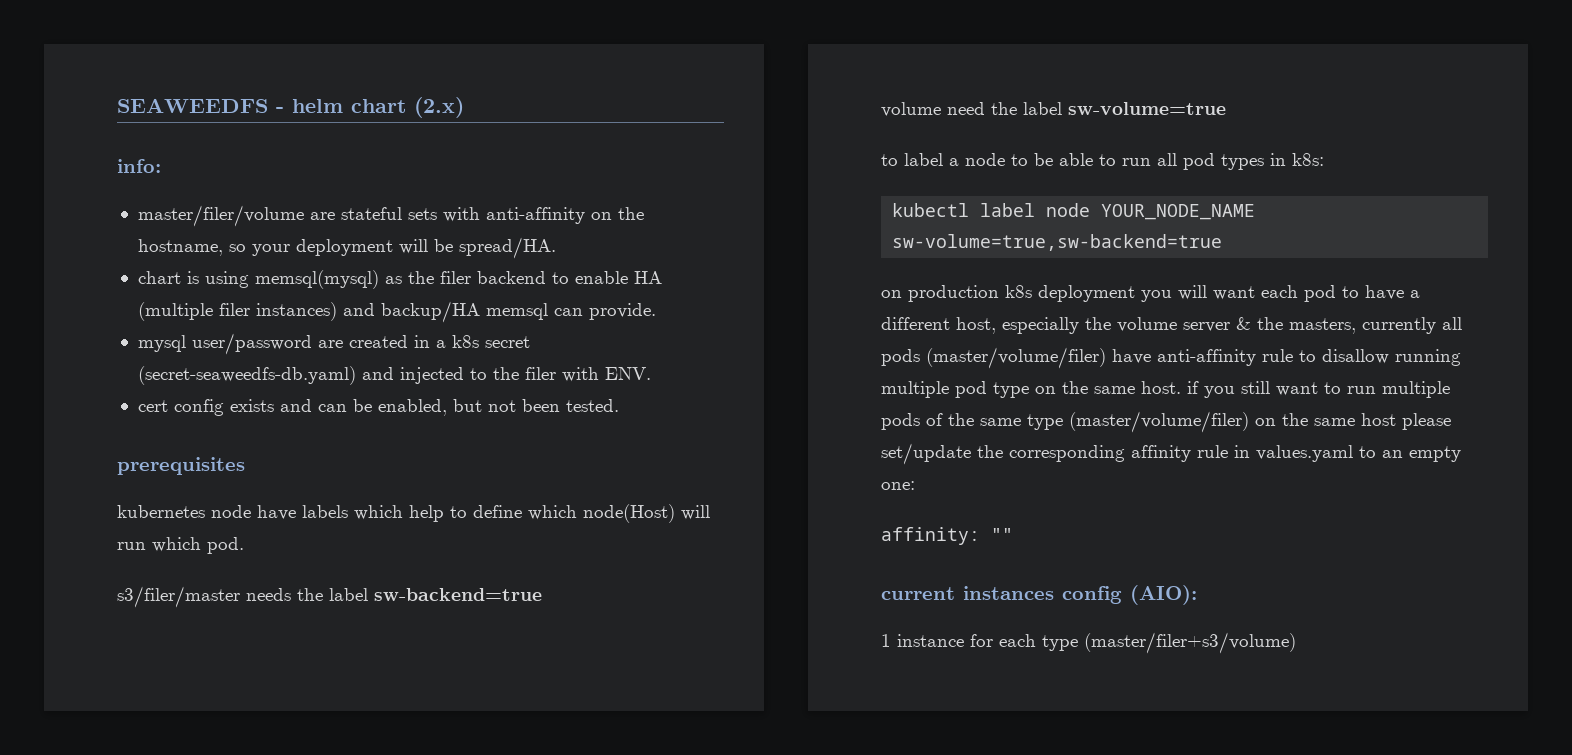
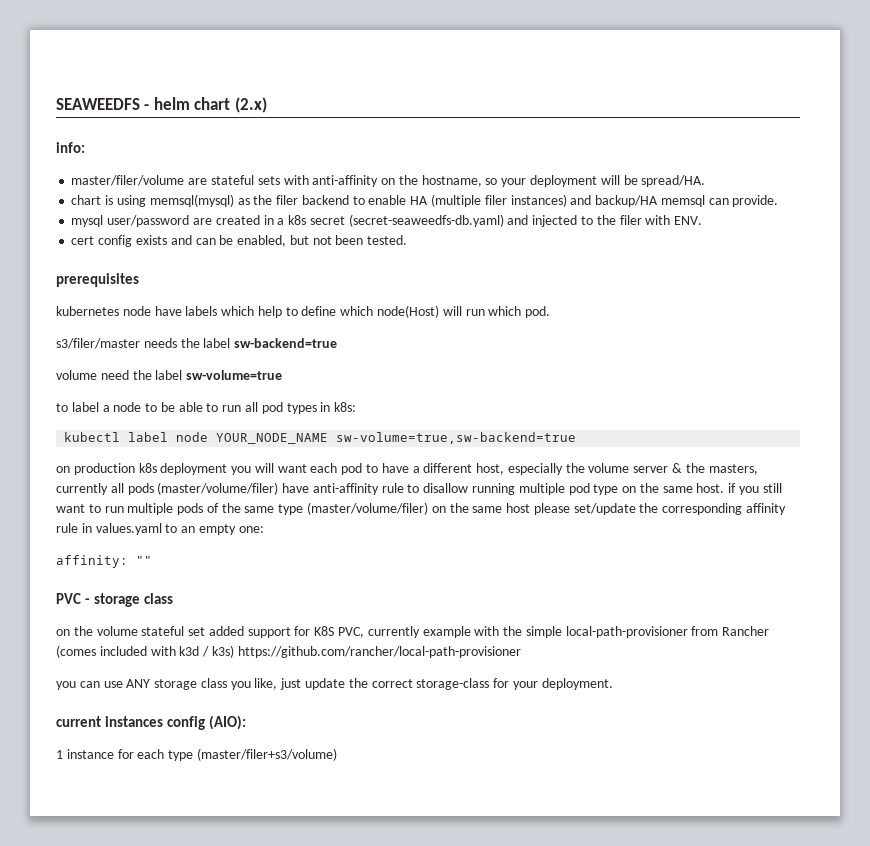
+ PVC - storage class
+ on the volume stateful set added support for K8S PVC, currently example with the simple local-path-provisioner from Rancher (comes included with k3d / k3s) https://github.com/rancher/local-path-provisioner
+ you can use ANY storage class you like, just update the correct storage-class for your deployment.

